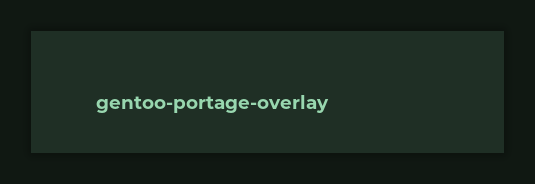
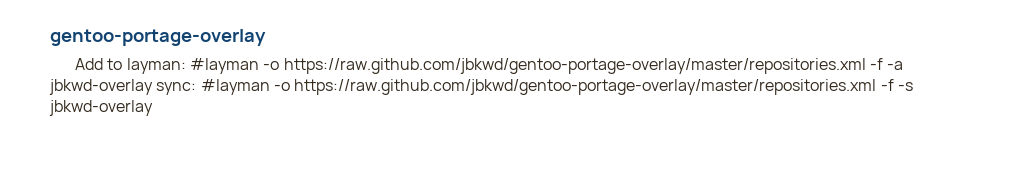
+ Add to layman: #layman -o https://raw.github.com/jbkwd/gentoo-portage-overlay/master/repositories.xml -f -a jbkwd-overlay sync: #layman -o https://raw.github.com/jbkwd/gentoo-portage-overlay/master/repositories.xml -f -s jbkwd-overlay

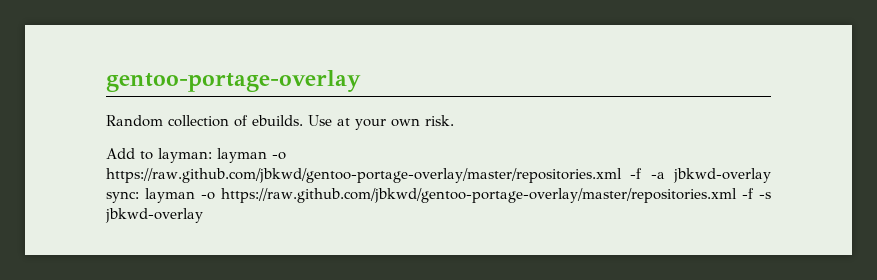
+ Random collection of ebuilds. Use at your own risk.
- Add to layman: #layman -o https://raw.github.com/jbkwd/gentoo-portage-overlay/master/repositories.xml -f -a jbkwd-overlay sync: #layman -o https://raw.github.com/jbkwd/gentoo-portage-overlay/master/repositories.xml -f -s jbkwd-overlay
+ Add to layman: layman -o https://raw.github.com/jbkwd/gentoo-portage-overlay/master/repositories.xml -f -a jbkwd-overlay sync: layman -o https://raw.github.com/jbkwd/gentoo-portage-overlay/master/repositories.xml -f -s jbkwd-overlay

